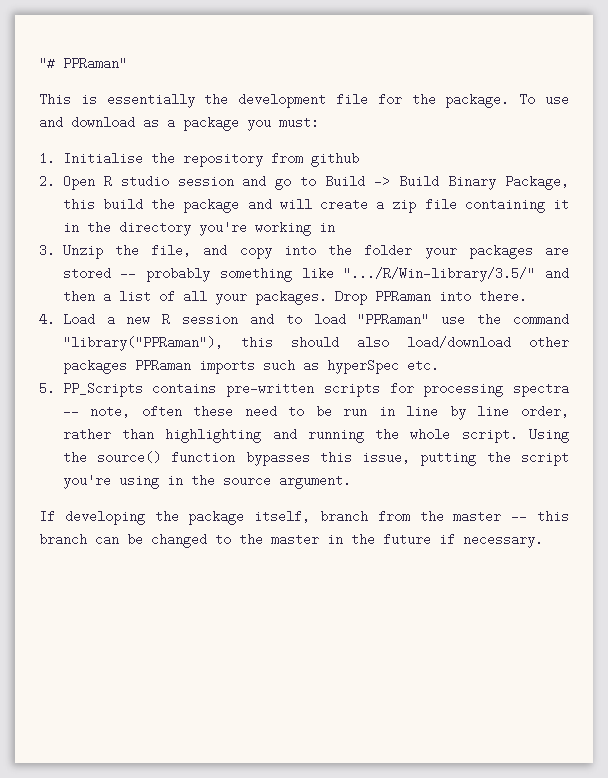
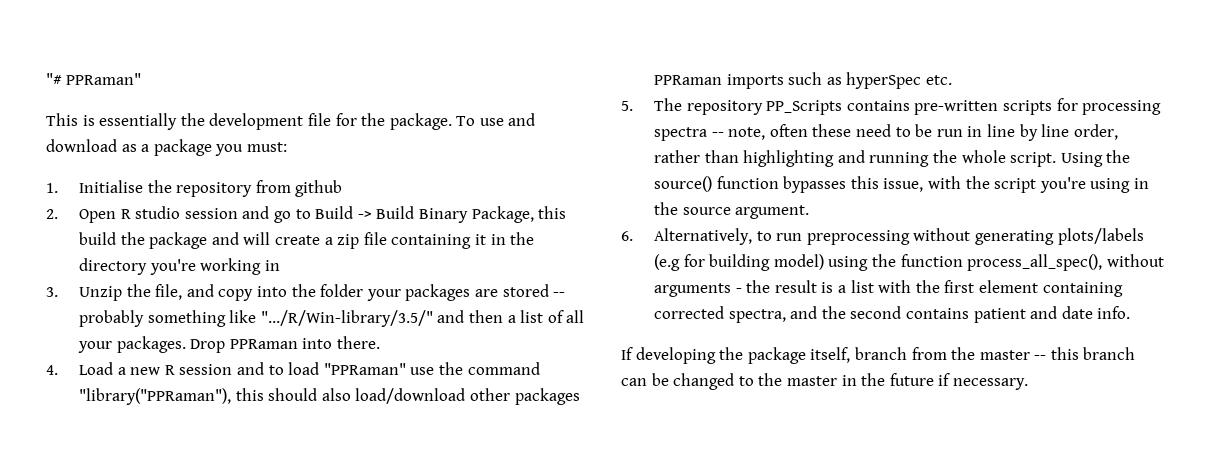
- 5. PP_Scripts contains pre-written scripts for processing spectra -- note, often these need to be run in line by line order, rather than highlighting and running the whole script.
+ 5. The repository PP_Scripts contains pre-written scripts for processing spectra -- note, often these need to be run in line by line order, rather than highlighting and running the whole script.
- Using the source() function bypasses this issue, putting the script you're using in the source argument.
+ Using the source() function bypasses this issue, with the script you're using in the source argument.
+ 6. Alternatively, to run preprocessing without generating plots/labels (e.g for building model) using the function process_all_spec(), without arguments - the result is a list with the first element containing corrected spectra, and the second contains patient and date info.

